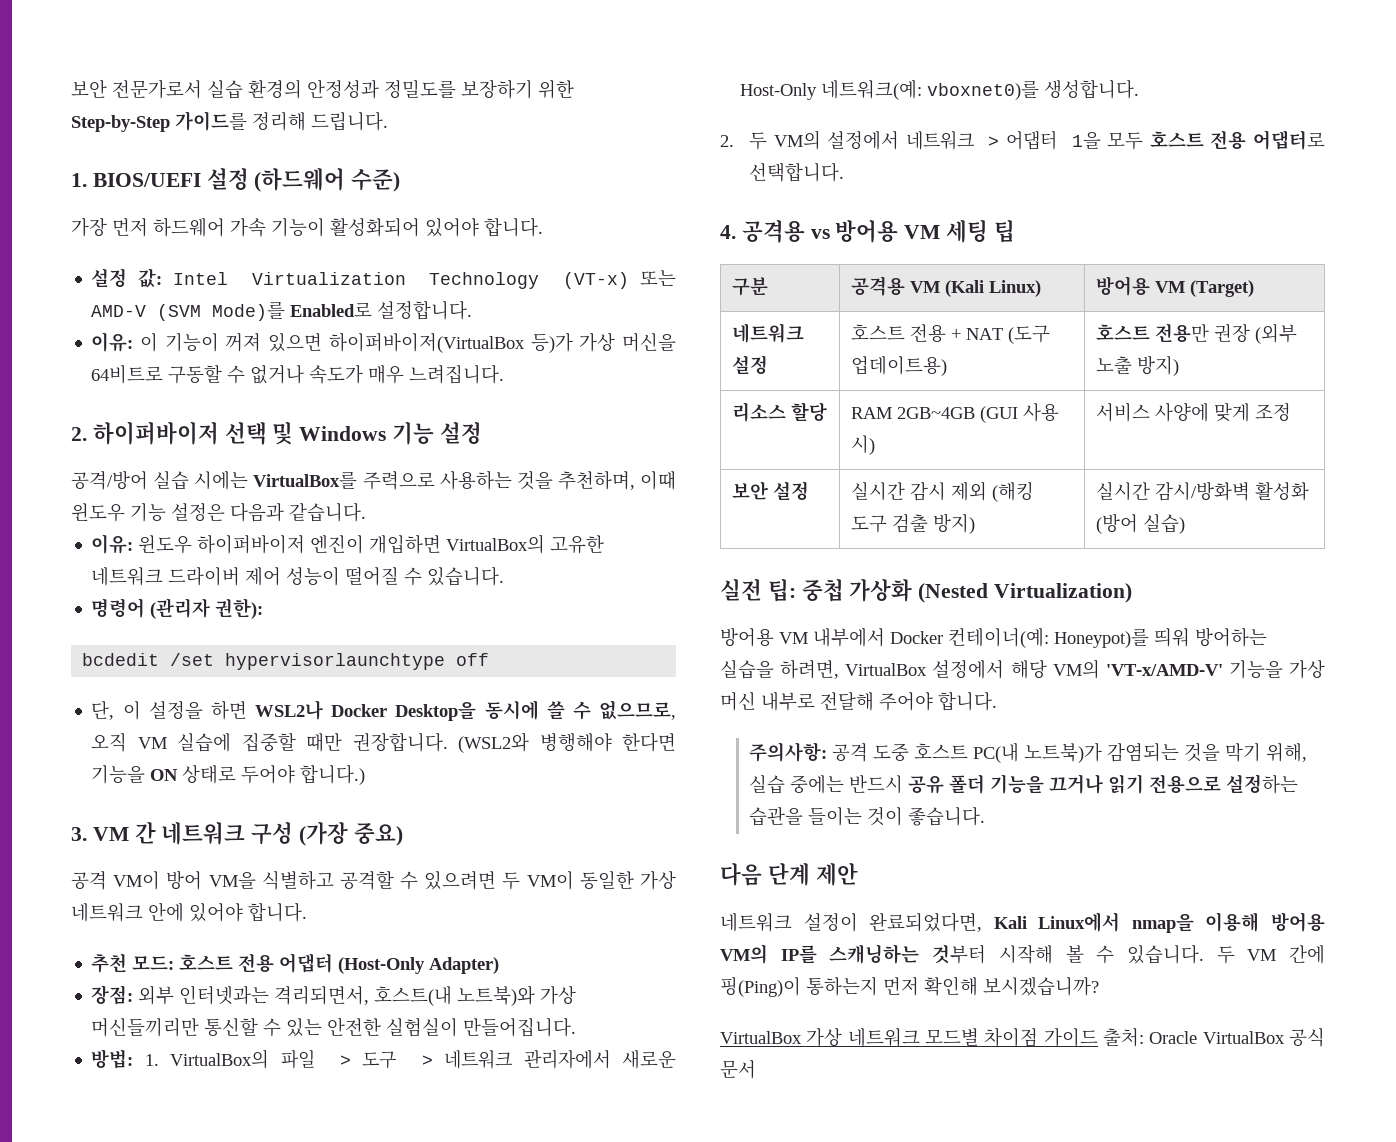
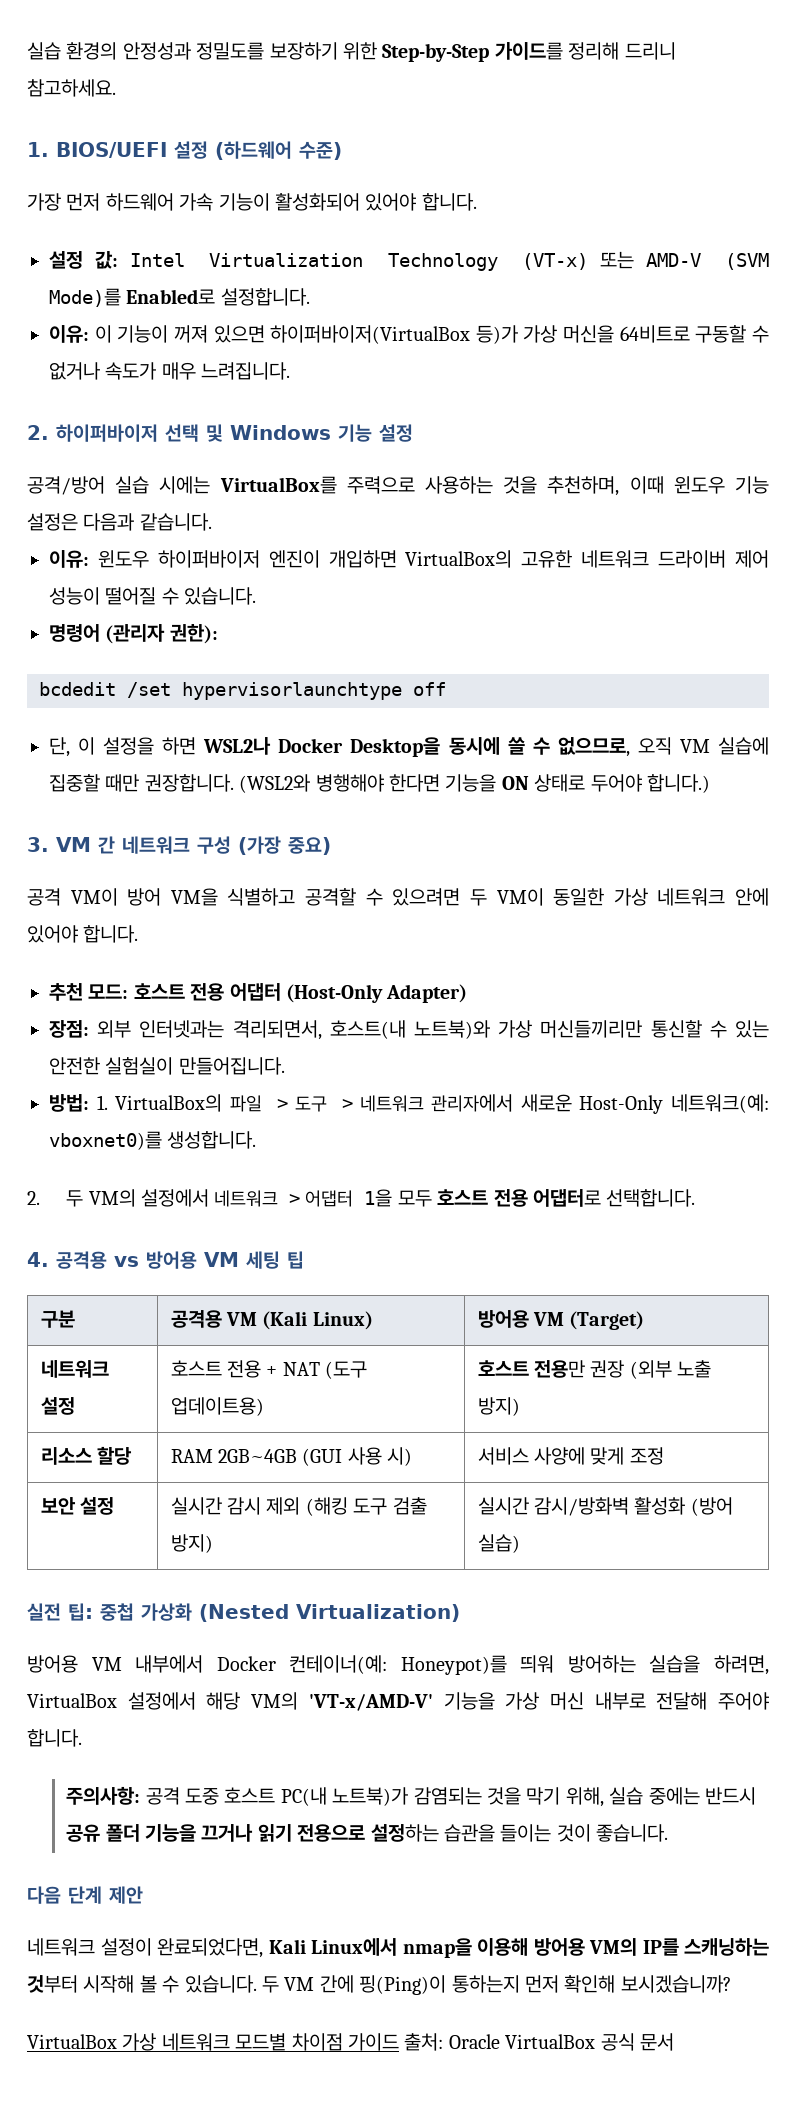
- 보안 전문가로서 실습 환경의 안정성과 정밀도를 보장하기 위한 Step-by-Step 가이드를 정리해 드립니다.
+ 실습 환경의 안정성과 정밀도를 보장하기 위한 Step-by-Step 가이드를 정리해 드리니 참고하세요.

